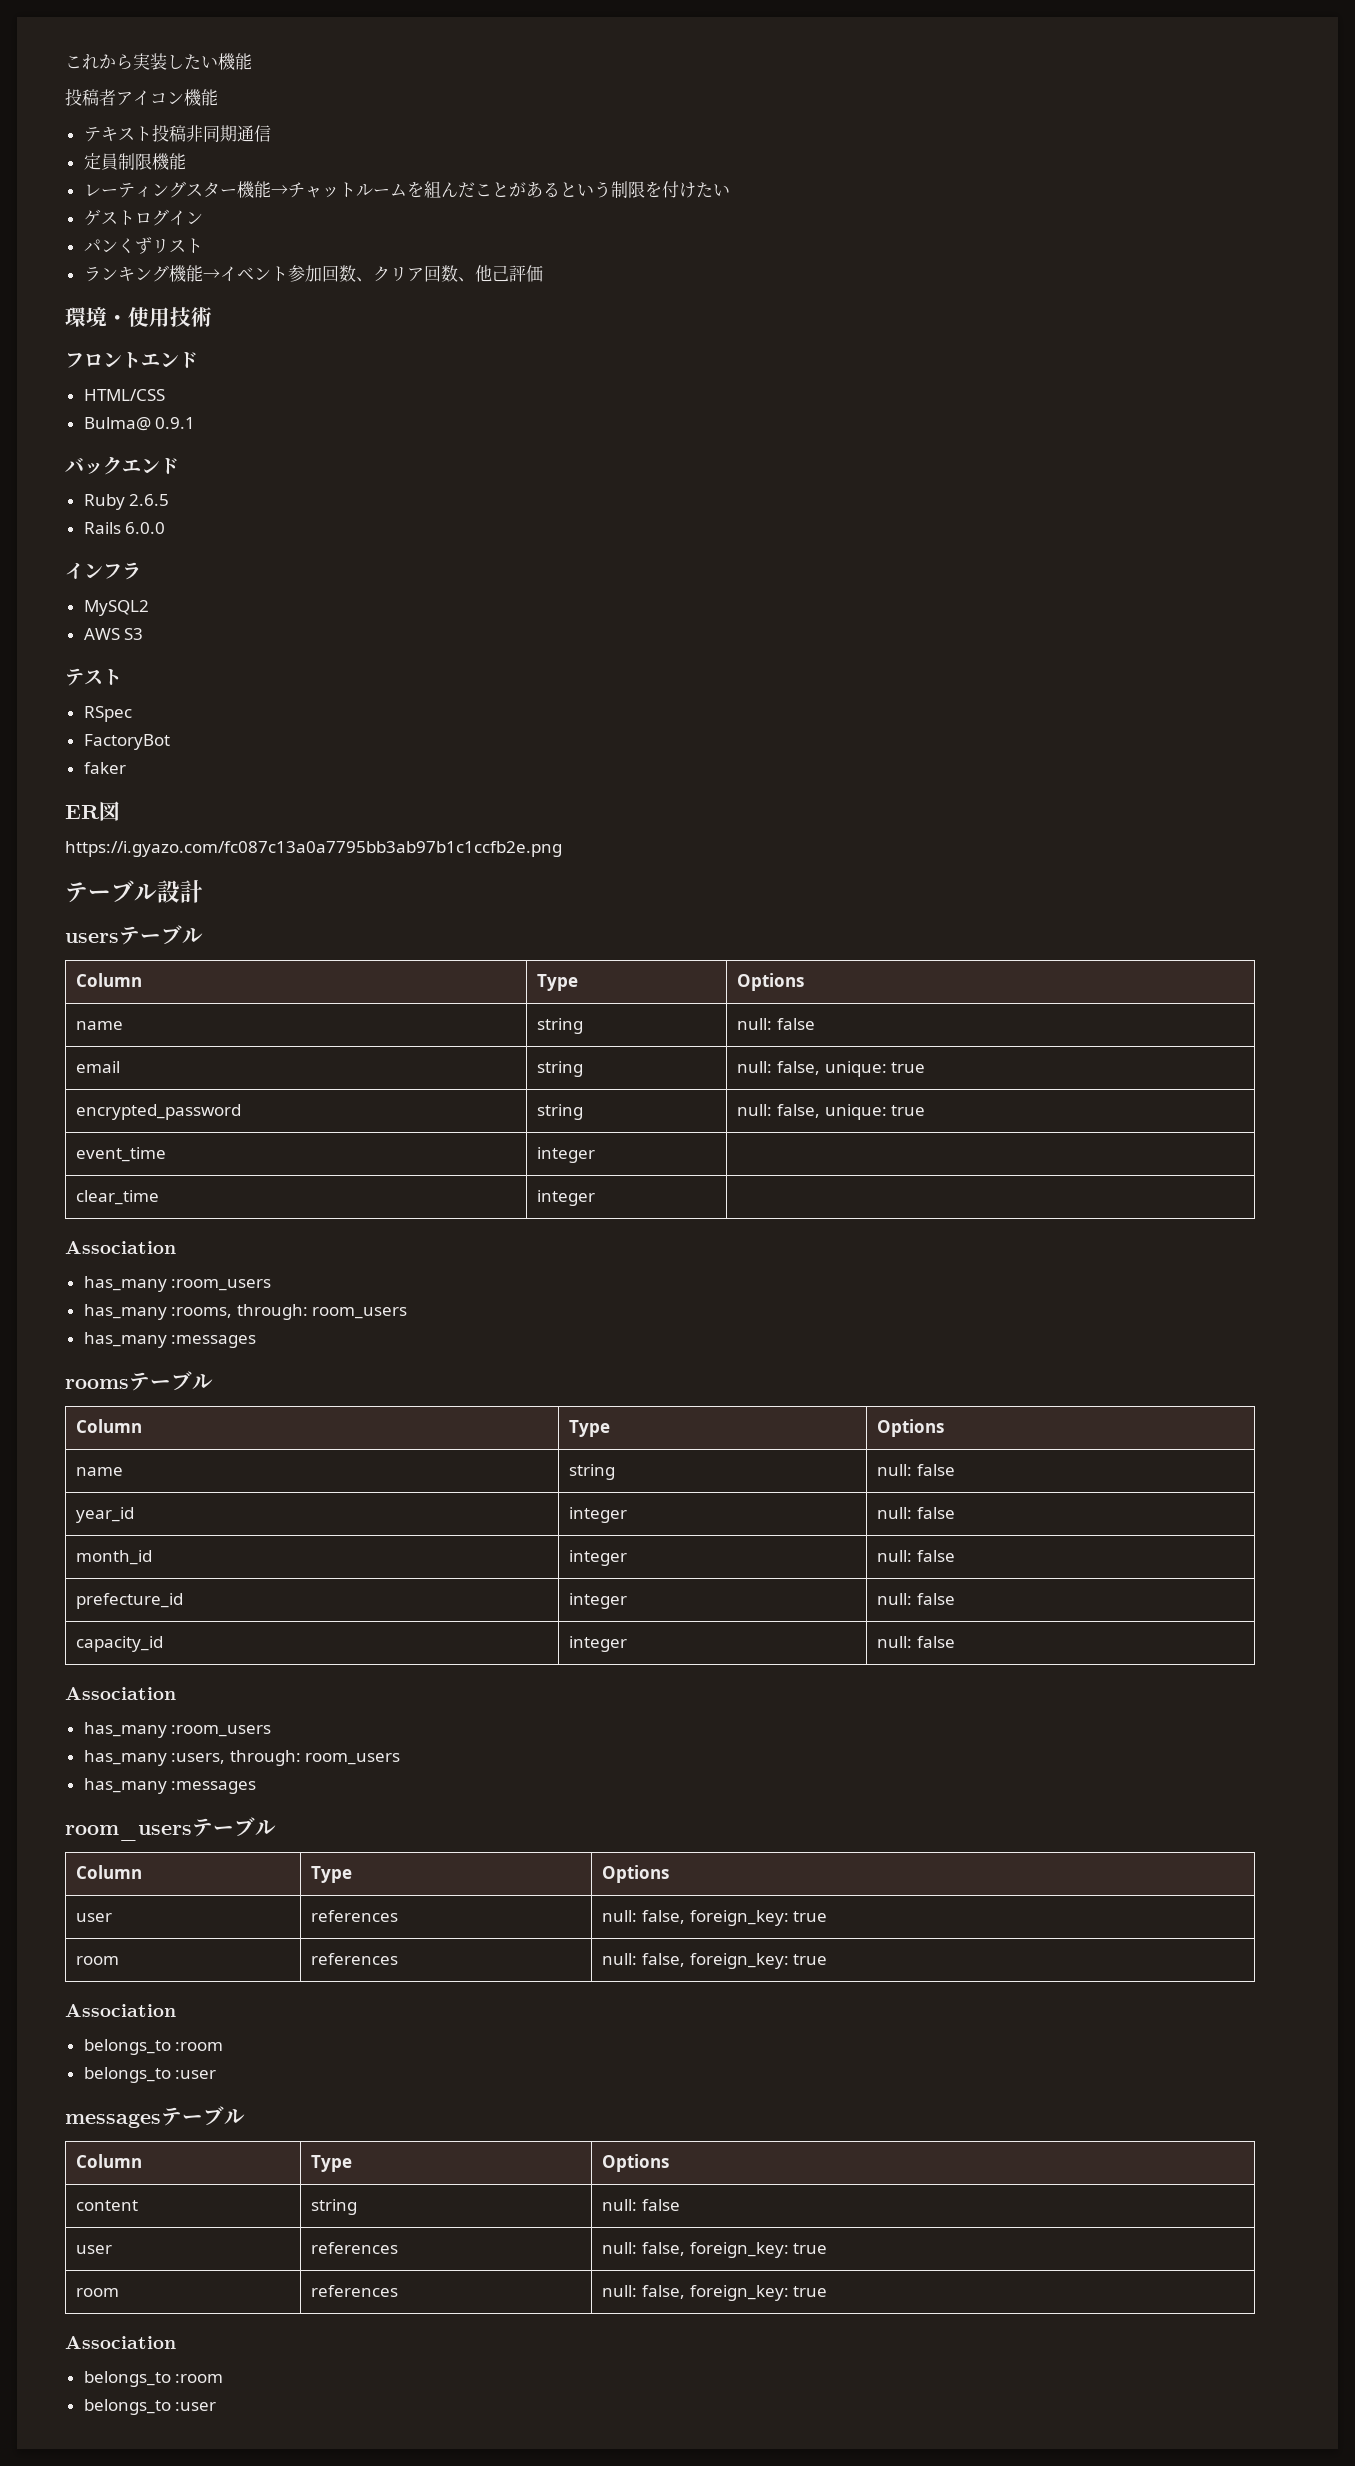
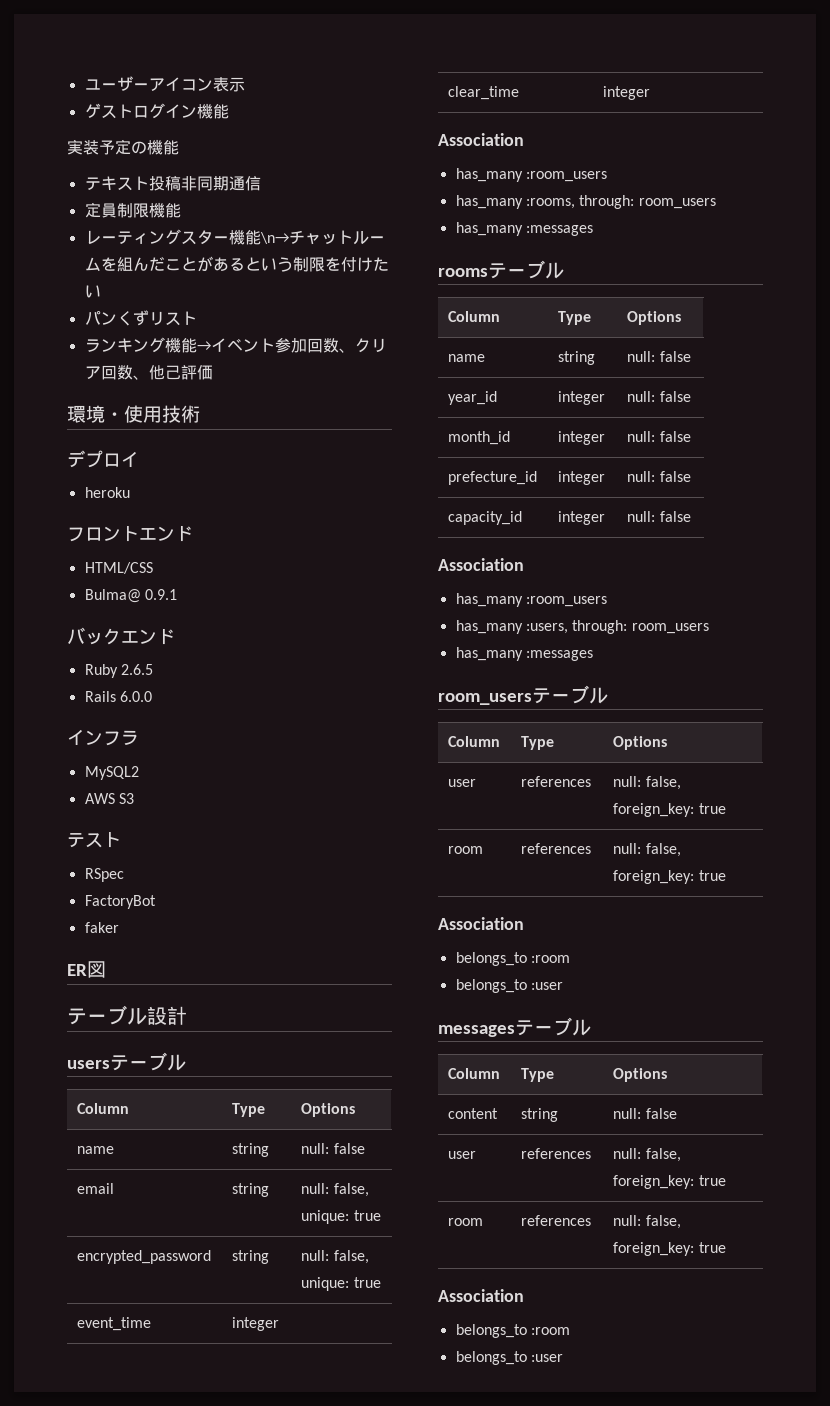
- これから実装したい機能
- 投稿者アイコン機能
+ ユーザーアイコン表示
+ ゲストログイン機能
+ 実装予定の機能
- レーティングスター機能→チャットルームを組んだことがあるという制限を付けたい
+ レーティングスター機能\n→チャットルームを組んだことがあるという制限を付けたい
- ゲストログイン
+ デプロイ
+ heroku
- https://i.gyazo.com/fc087c13a0a7795bb3ab97b1c1ccfb2e.png

